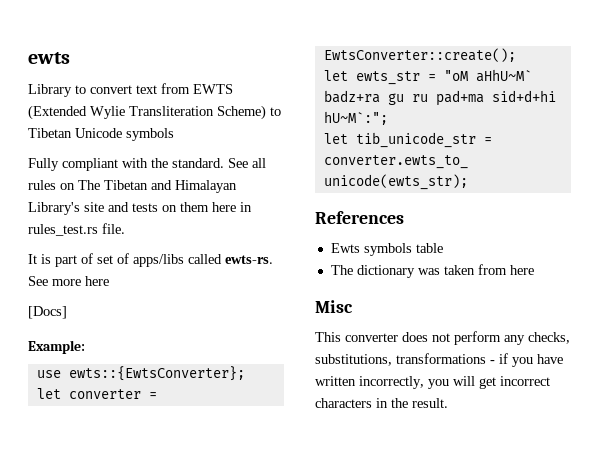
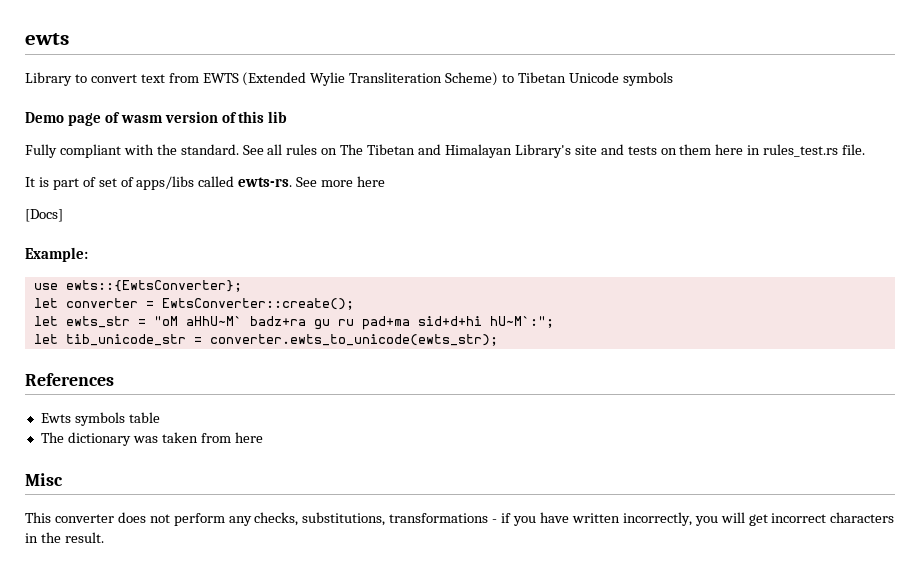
+ Demo page of wasm version of this lib

